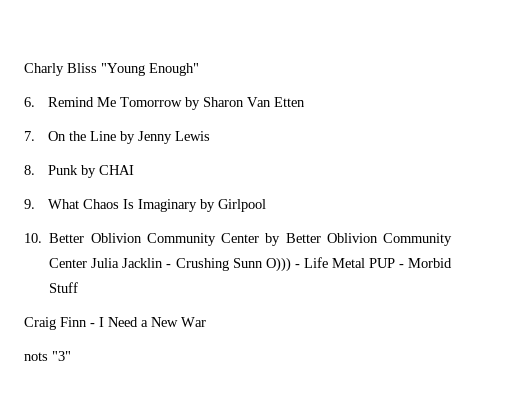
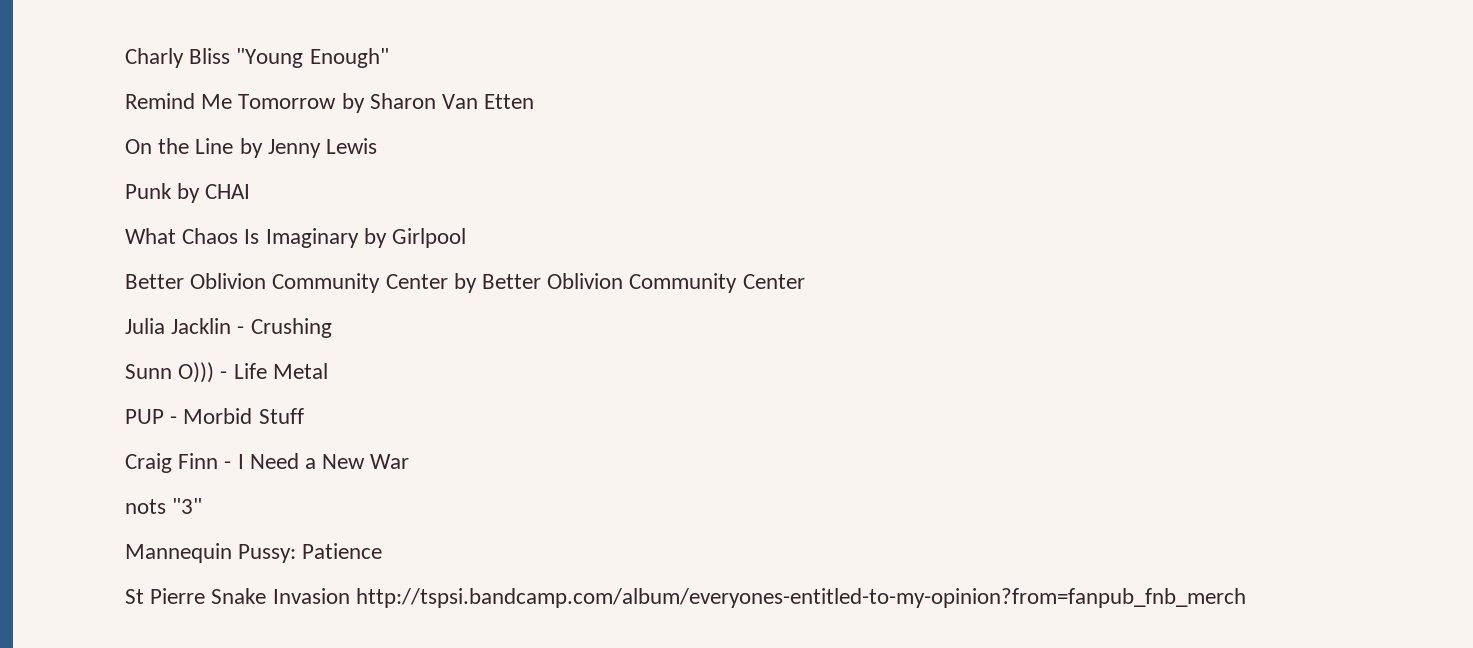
- 6. Remind Me Tomorrow by Sharon Van Etten
+ Remind Me Tomorrow by Sharon Van Etten
- 7. On the Line by Jenny Lewis
+ On the Line by Jenny Lewis
- 8. Punk by CHAI
+ Punk by CHAI
- 9. What Chaos Is Imaginary by Girlpool
+ What Chaos Is Imaginary by Girlpool
- 10. Better Oblivion Community Center by Better Oblivion Community Center Julia Jacklin - Crushing Sunn O))) - Life Metal PUP - Morbid Stuff
+ Better Oblivion Community Center by Better Oblivion Community Center
+ Julia Jacklin - Crushing
+ Sunn O))) - Life Metal
+ PUP - Morbid Stuff
+ Mannequin Pussy: Patience
+ St Pierre Snake Invasion http://tspsi.bandcamp.com/album/everyones-entitled-to-my-opinion?from=fanpub_fnb_merch

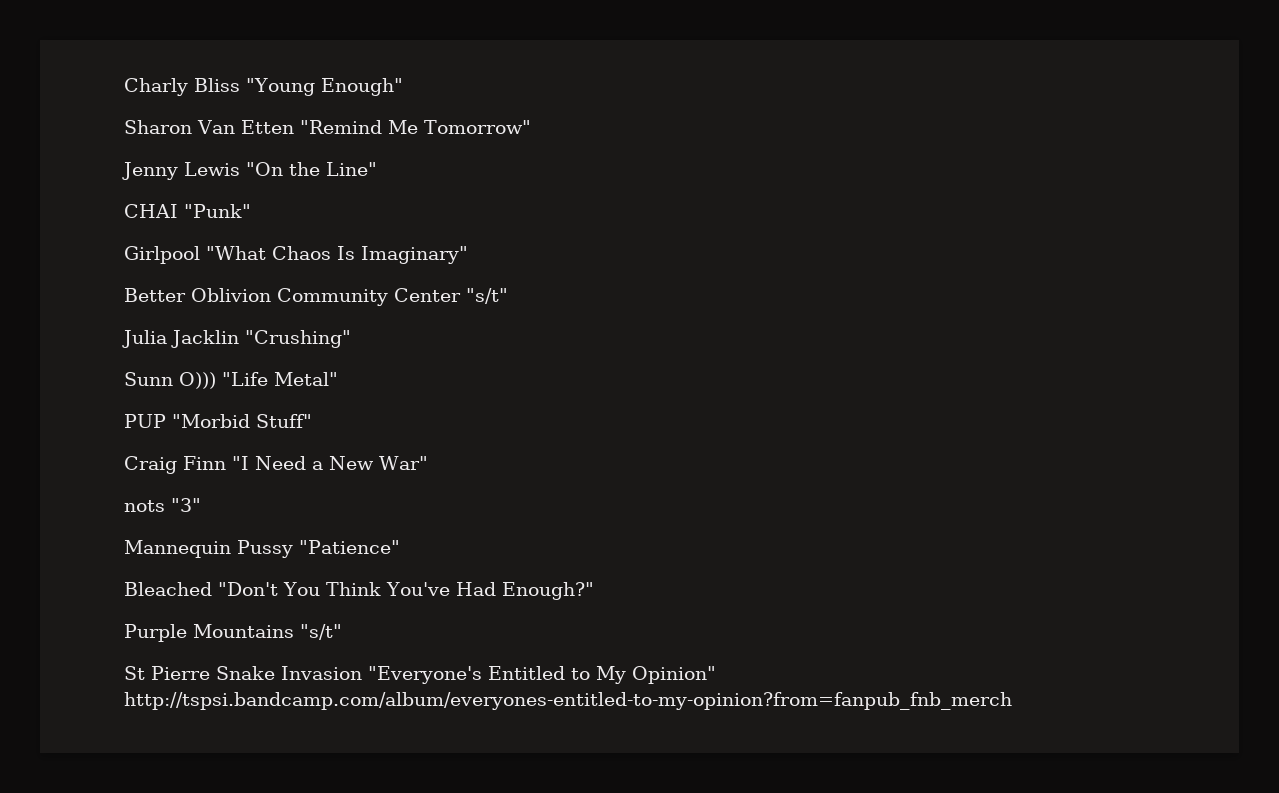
- Remind Me Tomorrow by Sharon Van Etten
- On the Line by Jenny Lewis
- Punk by CHAI
- What Chaos Is Imaginary by Girlpool
- Better Oblivion Community Center by Better Oblivion Community Center
+ Sharon Van Etten "Remind Me Tomorrow"
+ Jenny Lewis "On the Line"
+ CHAI "Punk"
+ Girlpool "What Chaos Is Imaginary"
+ Better Oblivion Community Center "s/t"
- Julia Jacklin - Crushing
+ Julia Jacklin "Crushing"
- Sunn O))) - Life Metal
- PUP - Morbid Stuff
+ Sunn O))) "Life Metal"
+ PUP "Morbid Stuff"
- Craig Finn - I Need a New War
+ Craig Finn "I Need a New War"
- Mannequin Pussy: Patience
+ Mannequin Pussy "Patience"
+ Bleached "Don't You Think You've Had Enough?"
+ Purple Mountains "s/t"
- St Pierre Snake Invasion http://tspsi.bandcamp.com/album/everyones-entitled-to-my-opinion?from=fanpub_fnb_merch
+ St Pierre Snake Invasion "Everyone's Entitled to My Opinion" http://tspsi.bandcamp.com/album/everyones-entitled-to-my-opinion?from=fanpub_fnb_merch

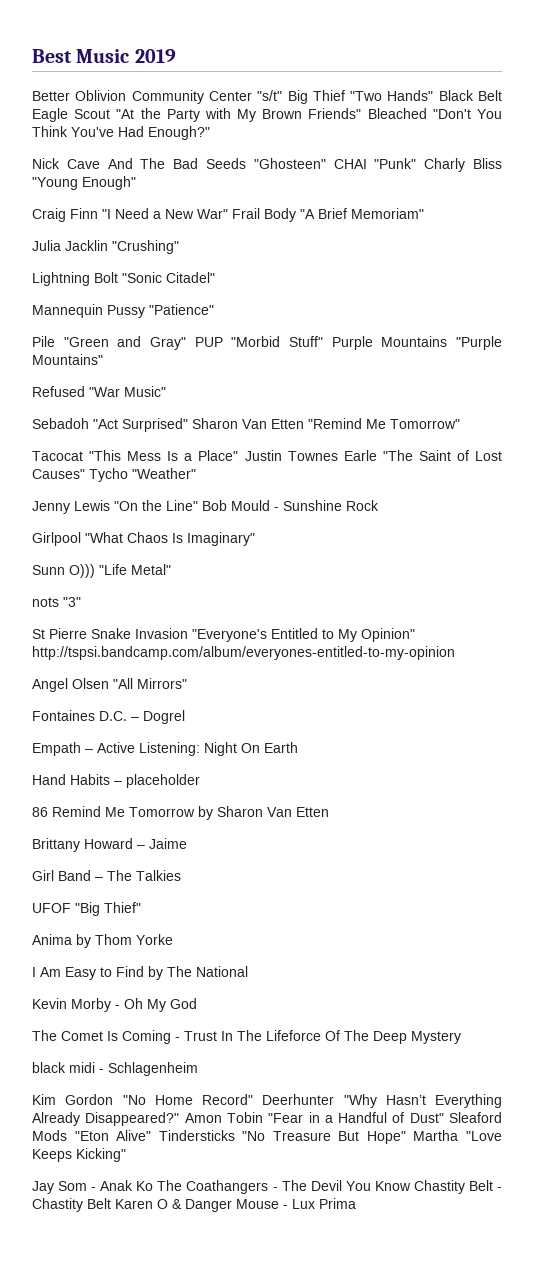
- Charly Bliss "Young Enough"
- Sharon Van Etten "Remind Me Tomorrow"
- Jenny Lewis "On the Line"
- CHAI "Punk"
- Girlpool "What Chaos Is Imaginary"
+ Best Music 2019
- Better Oblivion Community Center "s/t"
- Julia Jacklin "Crushing"
- Sunn O))) "Life Metal"
- PUP "Morbid Stuff"
+ Better Oblivion Community Center "s/t" Big Thief "Two Hands" Black Belt Eagle Scout "At the Party with My Brown Friends" Bleached "Don't You Think You've Had Enough?"
+ Nick Cave And The Bad Seeds "Ghosteen" CHAI "Punk" Charly Bliss "Young Enough"
- Craig Finn "I Need a New War"
+ Craig Finn "I Need a New War" Frail Body "A Brief Memoriam"
+ Julia Jacklin "Crushing"
+ Lightning Bolt "Sonic Citadel"
+ Mannequin Pussy "Patience"
+ Pile "Green and Gray" PUP "Morbid Stuff" Purple Mountains "Purple Mountains"
+ Refused "War Music"
+ Sebadoh "Act Surprised" Sharon Van Etten "Remind Me Tomorrow"
+ Tacocat "This Mess Is a Place" Justin Townes Earle "The Saint of Lost Causes" Tycho "Weather"
+ Jenny Lewis "On the Line" Bob Mould - Sunshine Rock
+ Girlpool "What Chaos Is Imaginary"
+ Sunn O))) "Life Metal"
  nots "3"
- Mannequin Pussy "Patience"
- Bleached "Don't You Think You've Had Enough?"
- Purple Mountains "s/t"
- St Pierre Snake Invasion "Everyone's Entitled to My Opinion" http://tspsi.bandcamp.com/album/everyones-entitled-to-my-opinion?from=fanpub_fnb_merch
+ St Pierre Snake Invasion "Everyone's Entitled to My Opinion" http://tspsi.bandcamp.com/album/everyones-entitled-to-my-opinion
+ Angel Olsen "All Mirrors"
+ Fontaines D.C. – Dogrel
+ Empath – Active Listening: Night On Earth
+ Hand Habits – placeholder
+ 86 Remind Me Tomorrow by Sharon Van Etten
+ Brittany Howard – Jaime
+ Girl Band – The Talkies
+ UFOF "Big Thief"
+ Anima by Thom Yorke
+ I Am Easy to Find by The National
+ Kevin Morby - Oh My God
+ The Comet Is Coming - Trust In The Lifeforce Of The Deep Mystery
+ black midi - Schlagenheim
+ Kim Gordon "No Home Record" Deerhunter "Why Hasn’t Everything Already Disappeared?" Amon Tobin "Fear in a Handful of Dust" Sleaford Mods "Eton Alive" Tindersticks "No Treasure But Hope" Martha "Love Keeps Kicking"
+ Jay Som - Anak Ko The Coathangers - The Devil You Know Chastity Belt - Chastity Belt Karen O & Danger Mouse - Lux Prima

